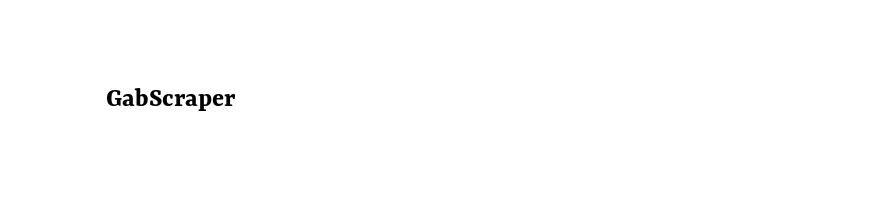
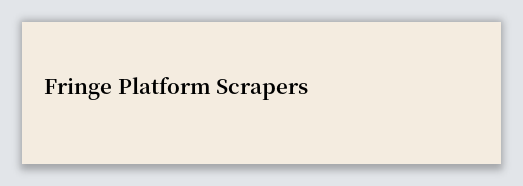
- GabScraper
+ Fringe Platform Scrapers

